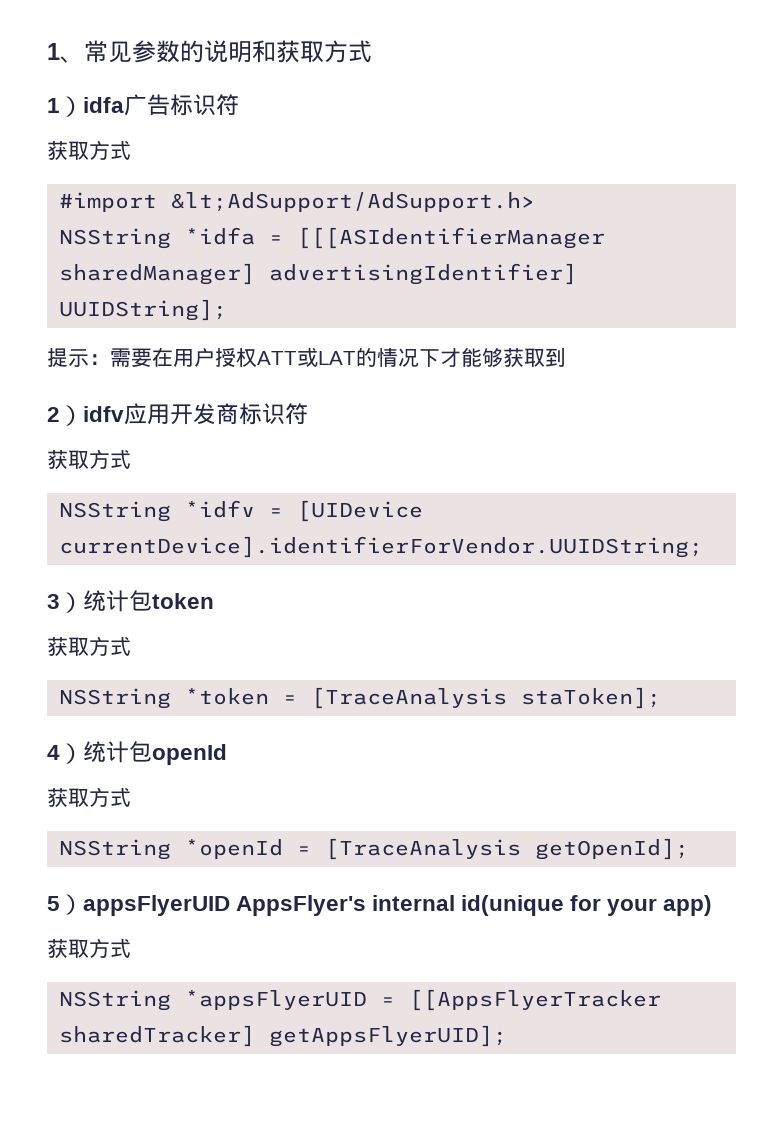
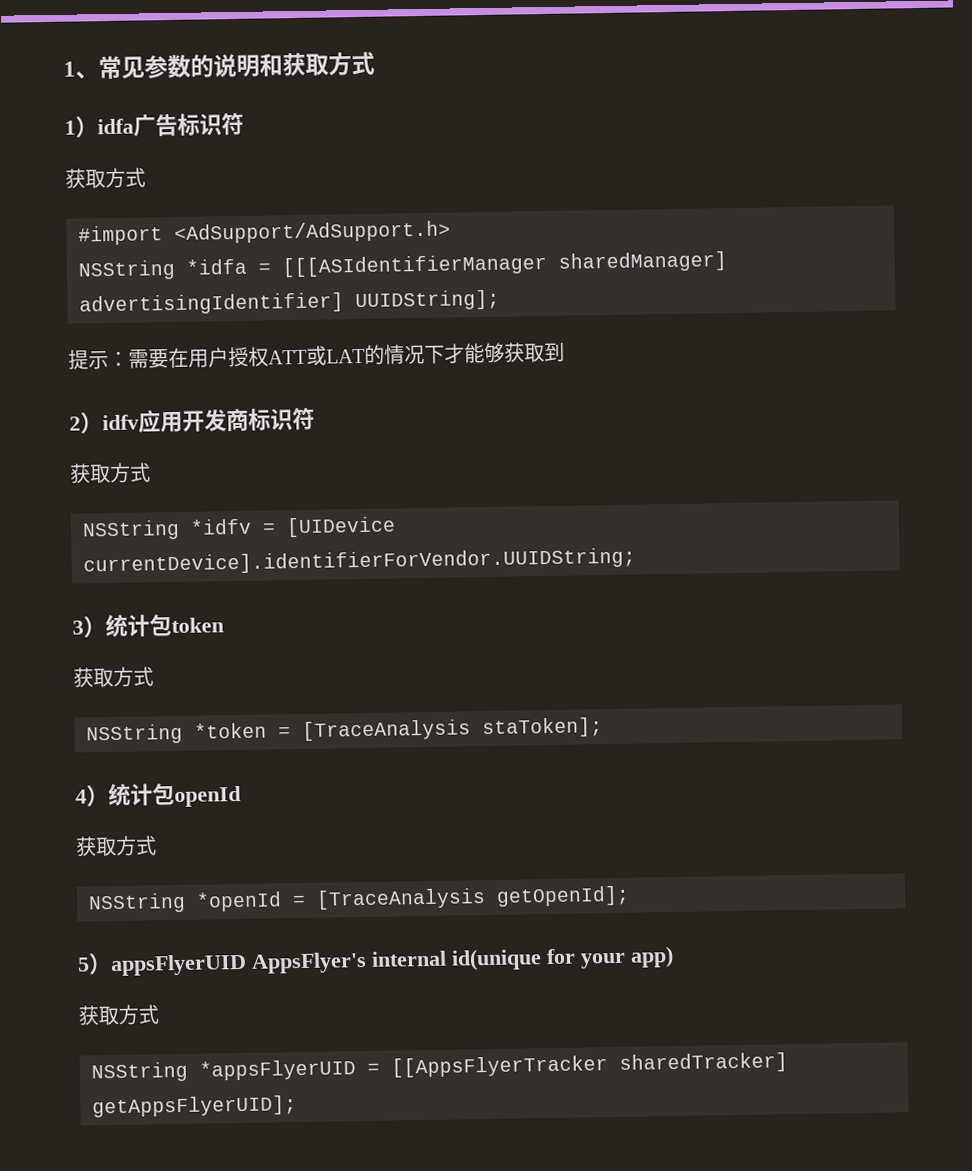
- #import &lt;AdSupport/AdSupport.h>
+ #import <AdSupport/AdSupport.h>

